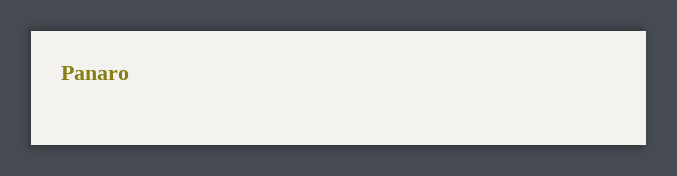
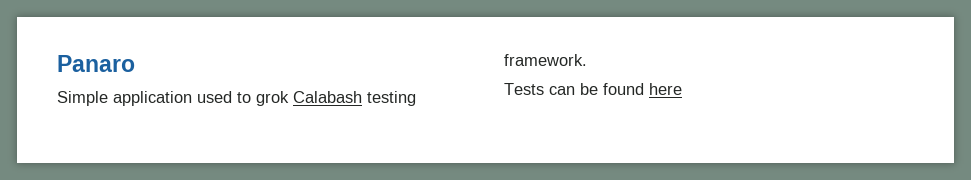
+ Simple application used to grok Calabash testing framework.
+ Tests can be found here

